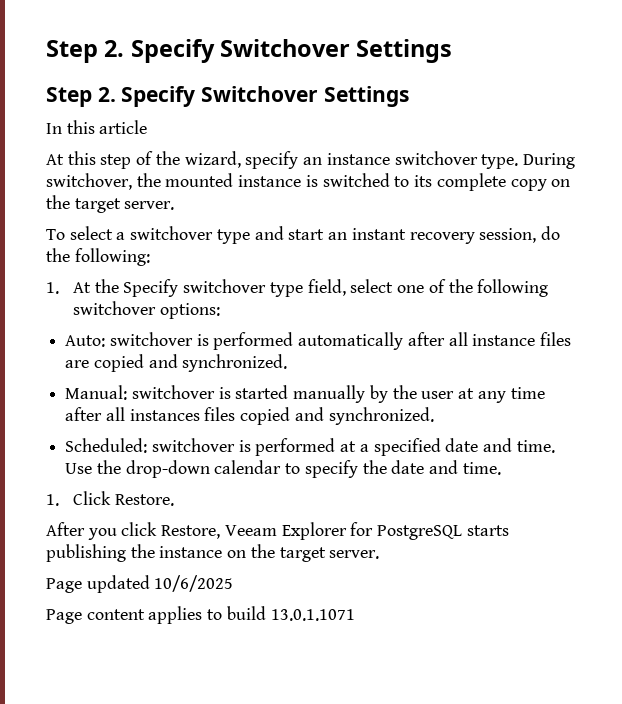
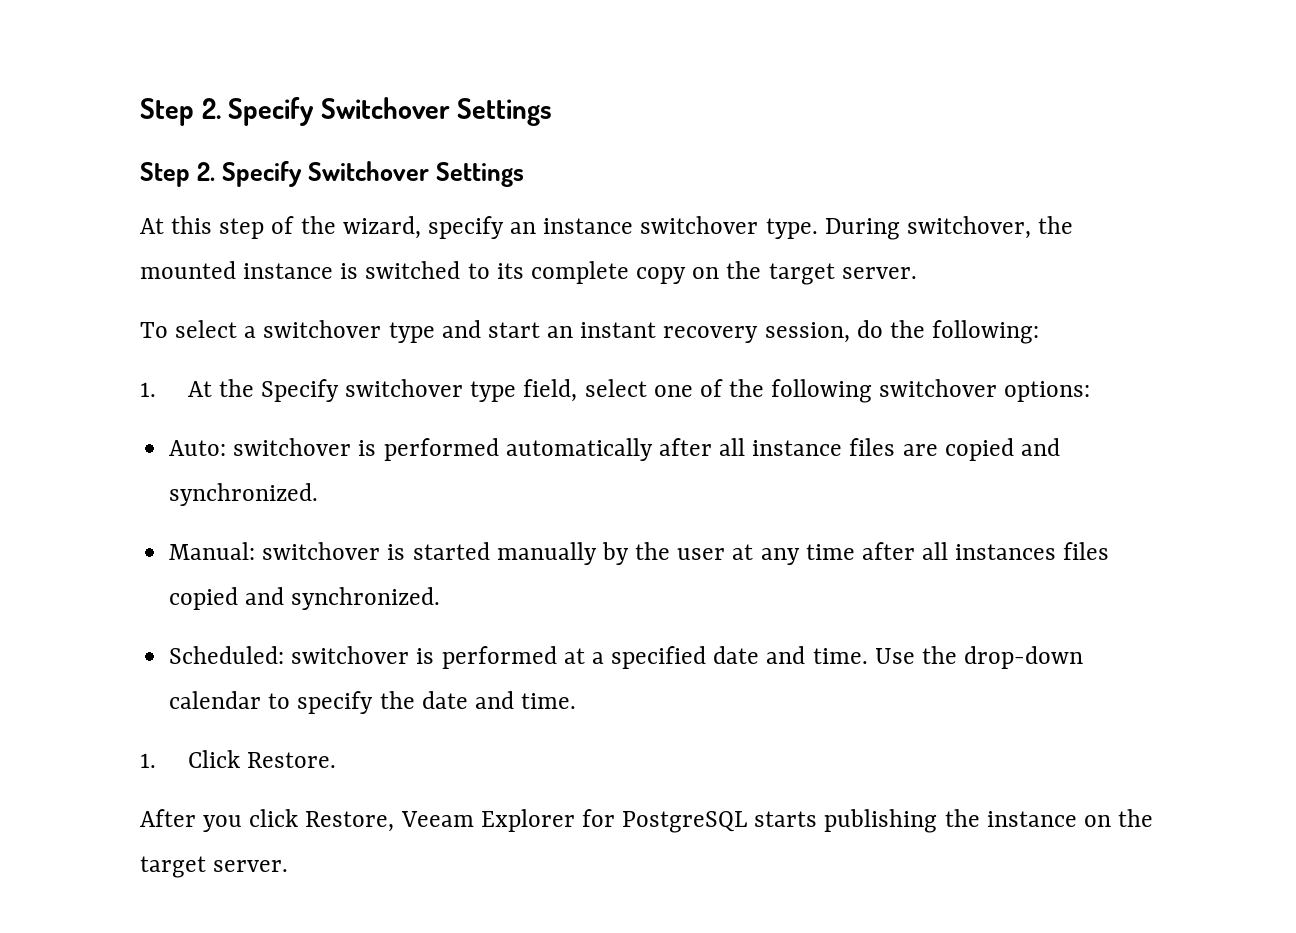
- In this article
- Page updated 10/6/2025
- Page content applies to build 13.0.1.1071

